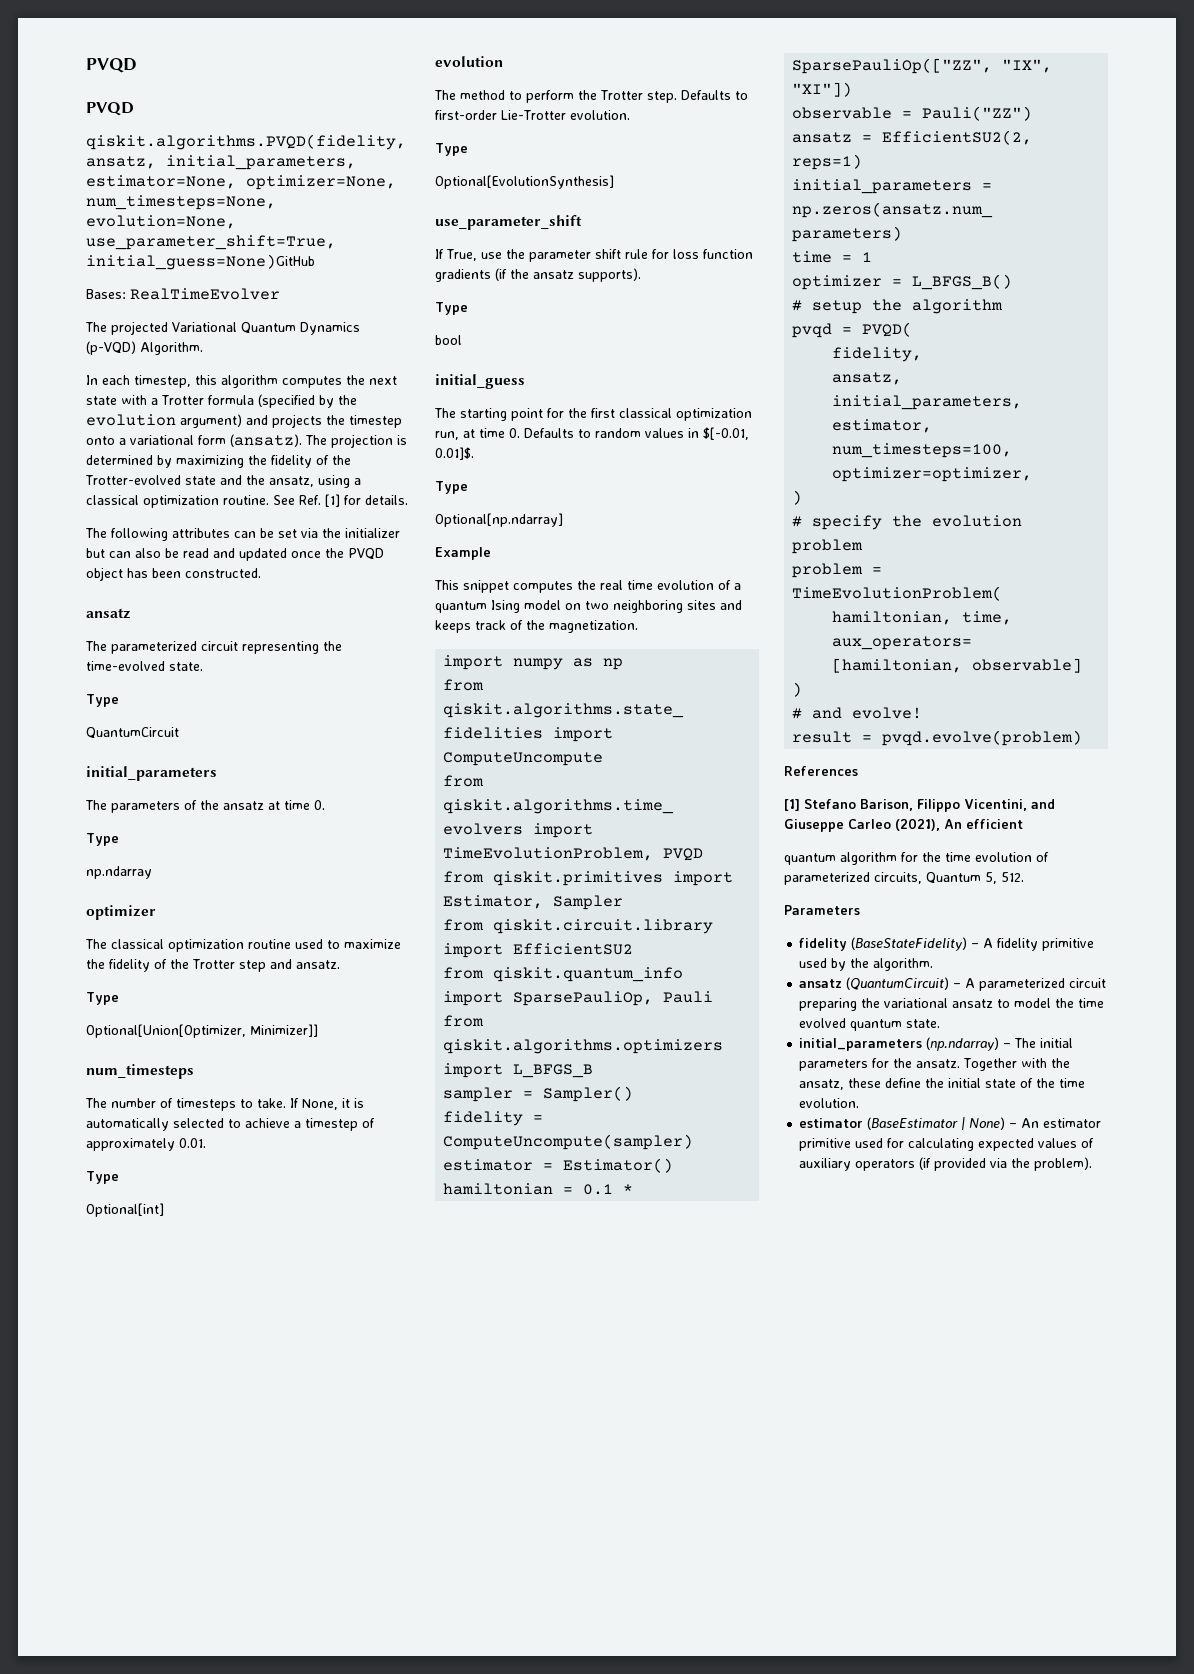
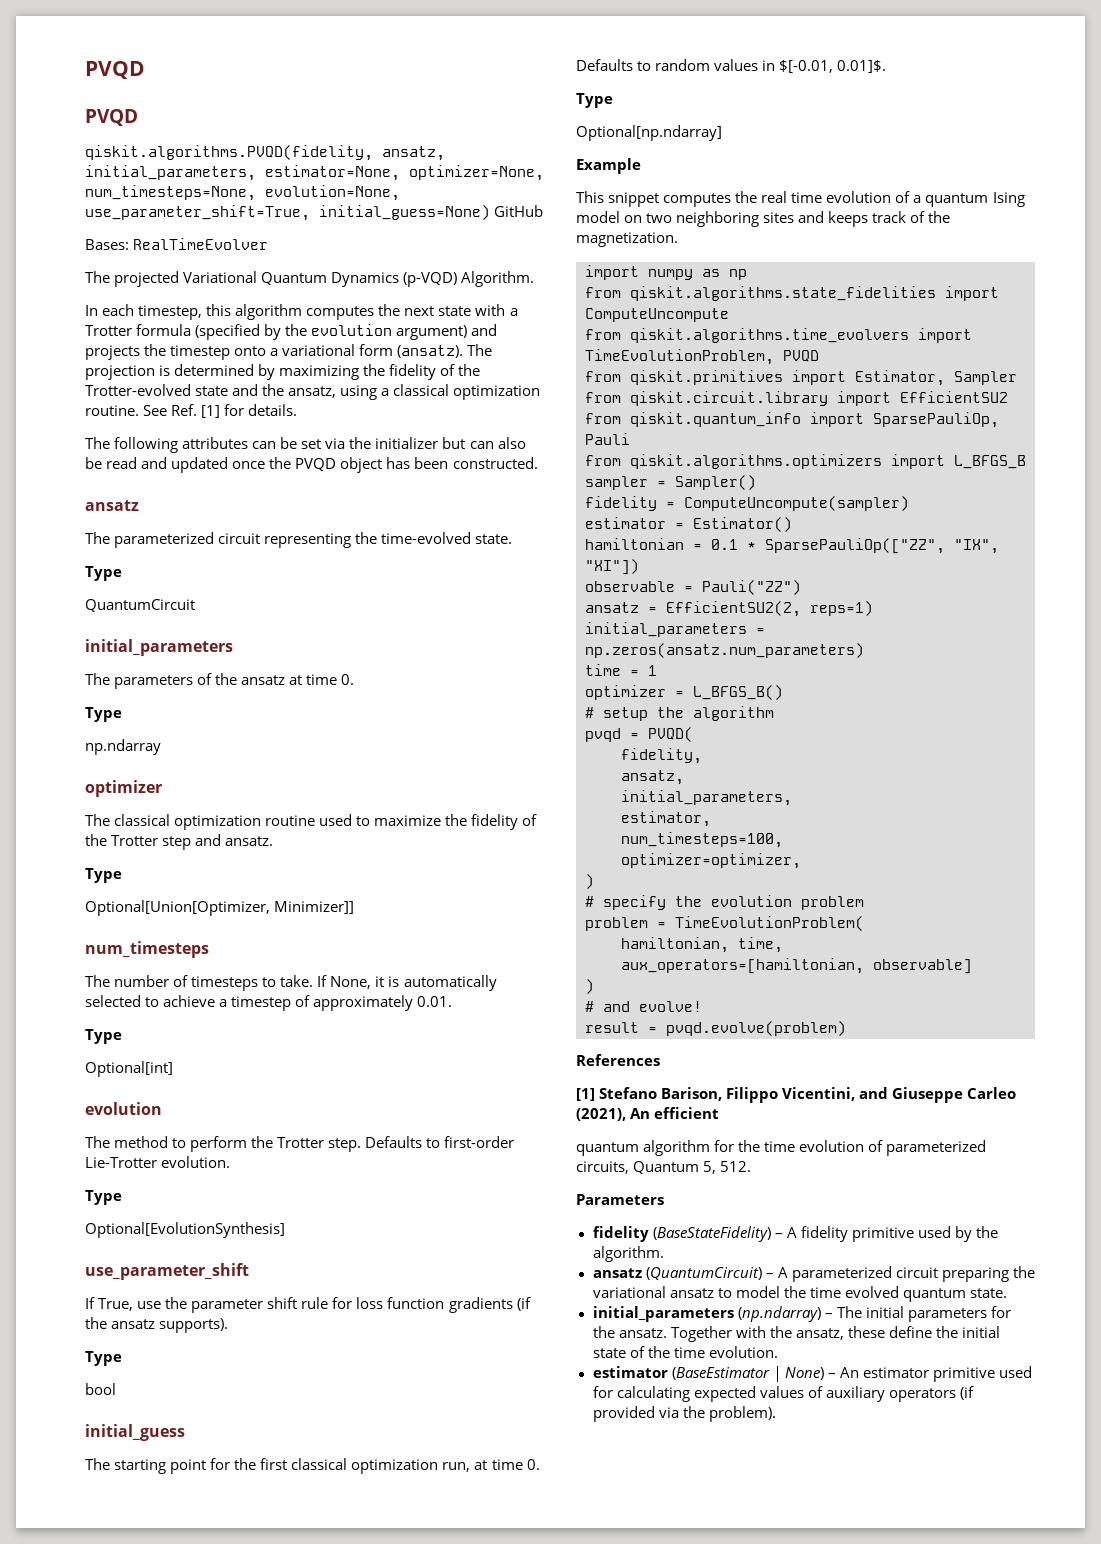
- qiskit.algorithms.PVQD(fidelity, ansatz, initial_parameters, estimator=None, optimizer=None, num_timesteps=None, evolution=None, use_parameter_shift=True, initial_guess=None)GitHub
+ qiskit.algorithms.PVQD(fidelity, ansatz, initial_parameters, estimator=None, optimizer=None, num_timesteps=None, evolution=None, use_parameter_shift=True, initial_guess=None) GitHub

